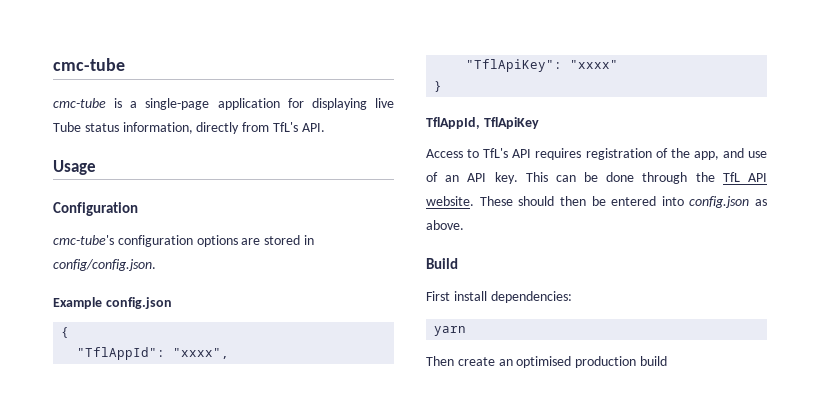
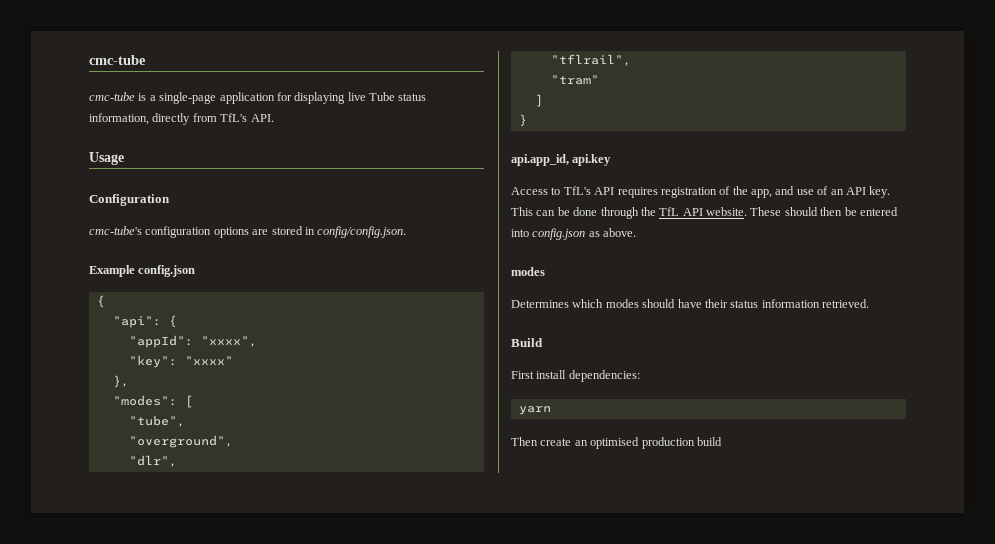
- "TflAppId": "xxxx",
+ "api": {
+ "appId": "xxxx",
- "TflApiKey": "xxxx"
+ "key": "xxxx"
+ },
+ "modes": [
+ "tube",
+ "overground",
+ "dlr",
+ "tflrail",
+ "tram"
+ ]
- TflAppId, TflApiKey
+ api.app_id, api.key
  These should then be entered into config.json as above.
+ modes
+ Determines which modes should have their status information retrieved.

